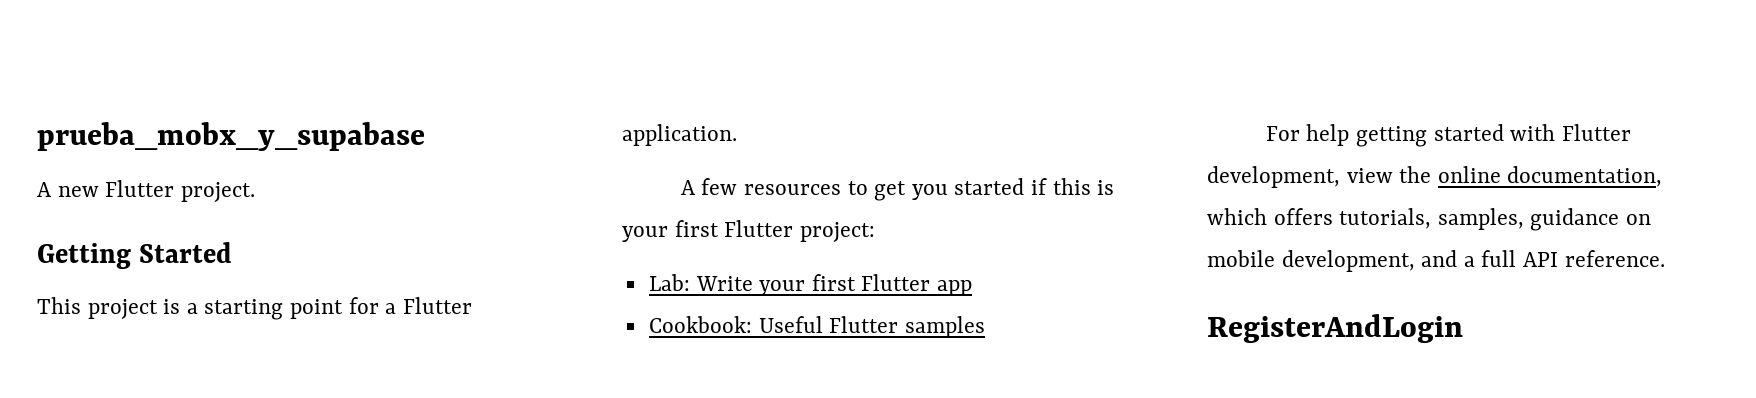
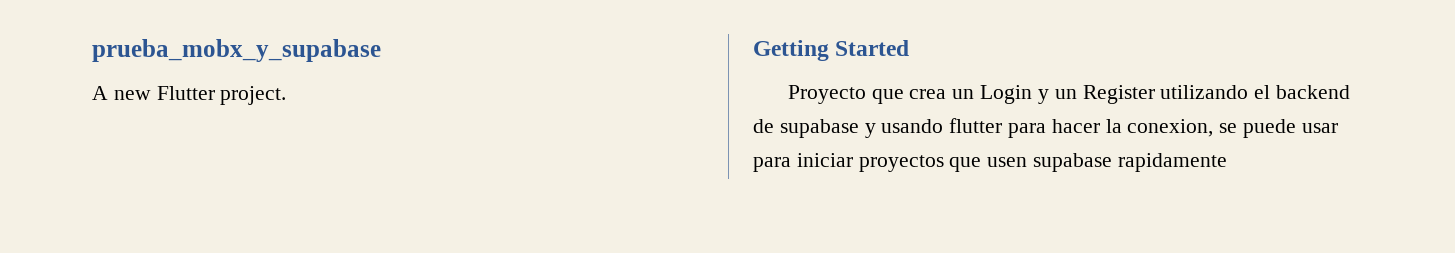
- This project is a starting point for a Flutter application.
- A few resources to get you started if this is your first Flutter project:
- Lab: Write your first Flutter app
- Cookbook: Useful Flutter samples
- For help getting started with Flutter development, view the online documentation, which offers tutorials, samples, guidance on mobile development, and a full API reference.
- RegisterAndLogin
+ Proyecto que crea un Login y un Register utilizando el backend de supabase y usando flutter para hacer la conexion, se puede usar para iniciar proyectos que usen supabase rapidamente

